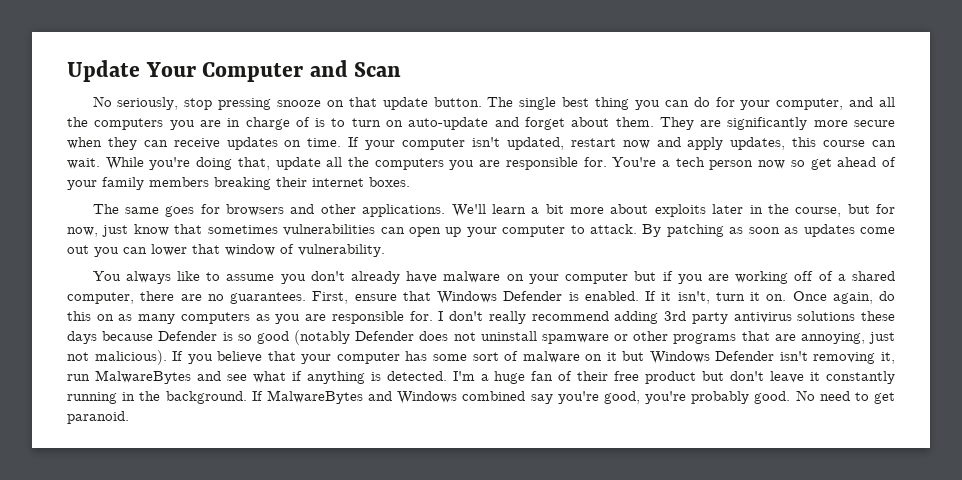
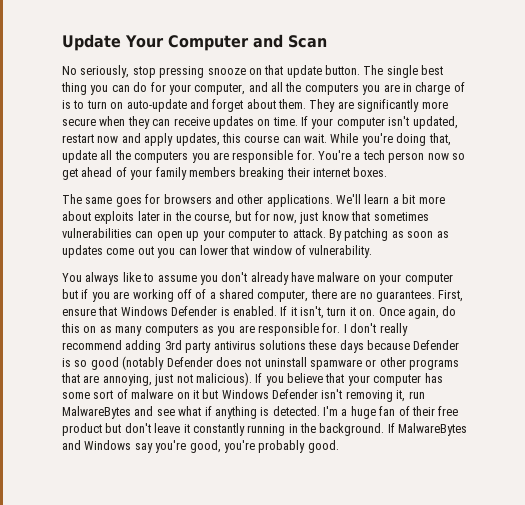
- If MalwareBytes and Windows combined say you're good, you're probably good. No need to get paranoid.
+ If MalwareBytes and Windows say you're good, you're probably good.

